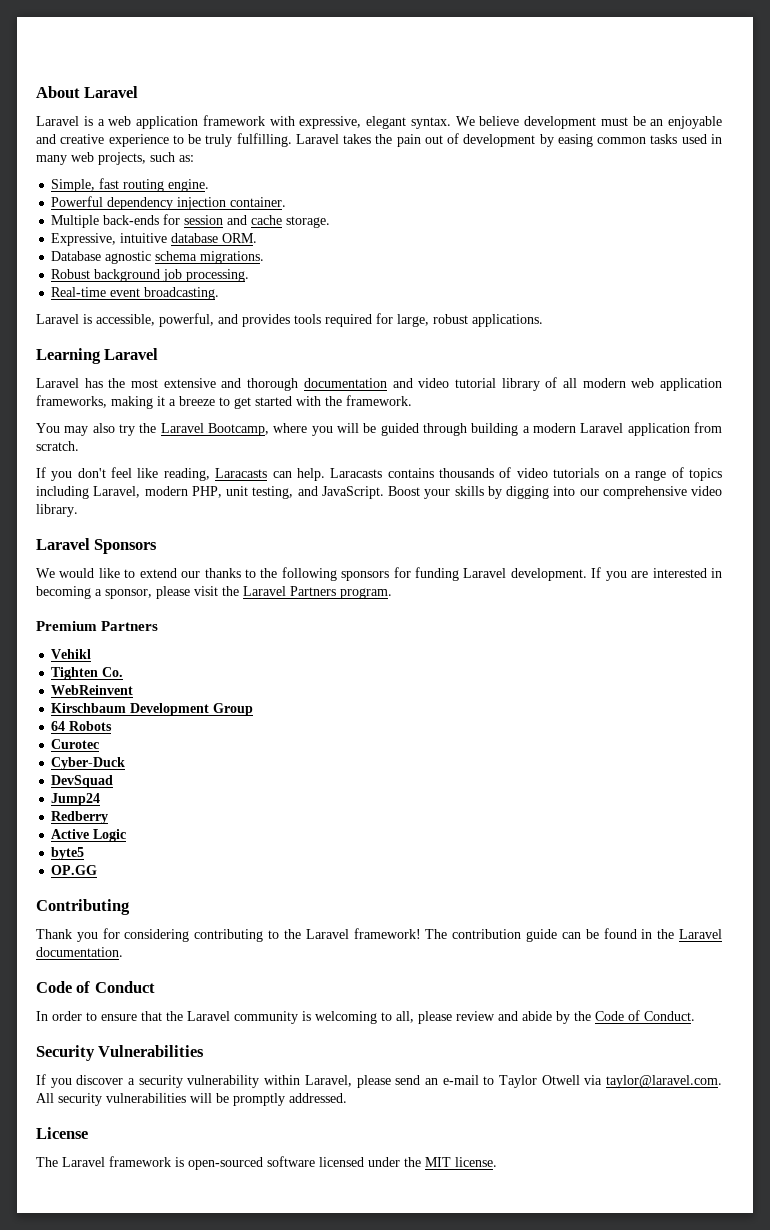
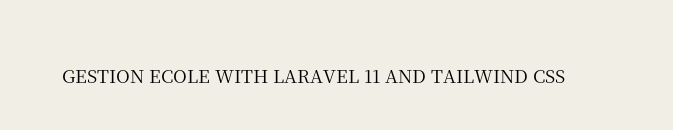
- About Laravel
- Laravel is a web application framework with expressive, elegant syntax. We believe development must be an enjoyable and creative experience to be truly fulfilling. Laravel takes the pain out of development by easing common tasks used in many web projects, such as:
- Simple, fast routing engine.
- Powerful dependency injection container.
- Multiple back-ends for session and cache storage.
- Expressive, intuitive database ORM.
- Database agnostic schema migrations.
- Robust background job processing.
- Real-time event broadcasting.
- Laravel is accessible, powerful, and provides tools required for large, robust applications.
- Learning Laravel
- Laravel has the most extensive and thorough documentation and video tutorial library of all modern web application frameworks, making it a breeze to get started with the framework.
- You may also try the Laravel Bootcamp, where you will be guided through building a modern Laravel application from scratch.
- If you don't feel like reading, Laracasts can help. Laracasts contains thousands of video tutorials on a range of topics including Laravel, modern PHP, unit testing, and JavaScript. Boost your skills by digging into our comprehensive video library.
- Laravel Sponsors
- We would like to extend our thanks to the following sponsors for funding Laravel development. If you are interested in becoming a sponsor, please visit the Laravel Partners program.
- Premium Partners
- Vehikl
- Tighten Co.
- WebReinvent
- Kirschbaum Development Group
- 64 Robots
- Curotec
- Cyber-Duck
- DevSquad
- Jump24
- Redberry
- Active Logic
- byte5
- OP.GG
- Contributing
- Thank you for considering contributing to the Laravel framework! The contribution guide can be found in the Laravel documentation.
- Code of Conduct
- In order to ensure that the Laravel community is welcoming to all, please review and abide by the Code of Conduct.
- Security Vulnerabilities
- If you discover a security vulnerability within Laravel, please send an e-mail to Taylor Otwell via taylor@laravel.com. All security vulnerabilities will be promptly addressed.
- License
- The Laravel framework is open-sourced software licensed under the MIT license.
+ GESTION ECOLE WITH LARAVEL 11 AND TAILWIND CSS

